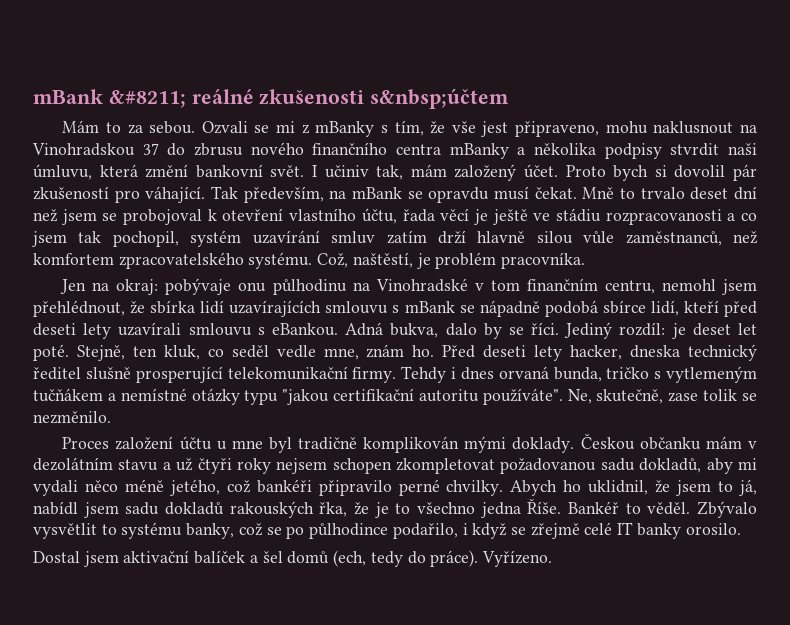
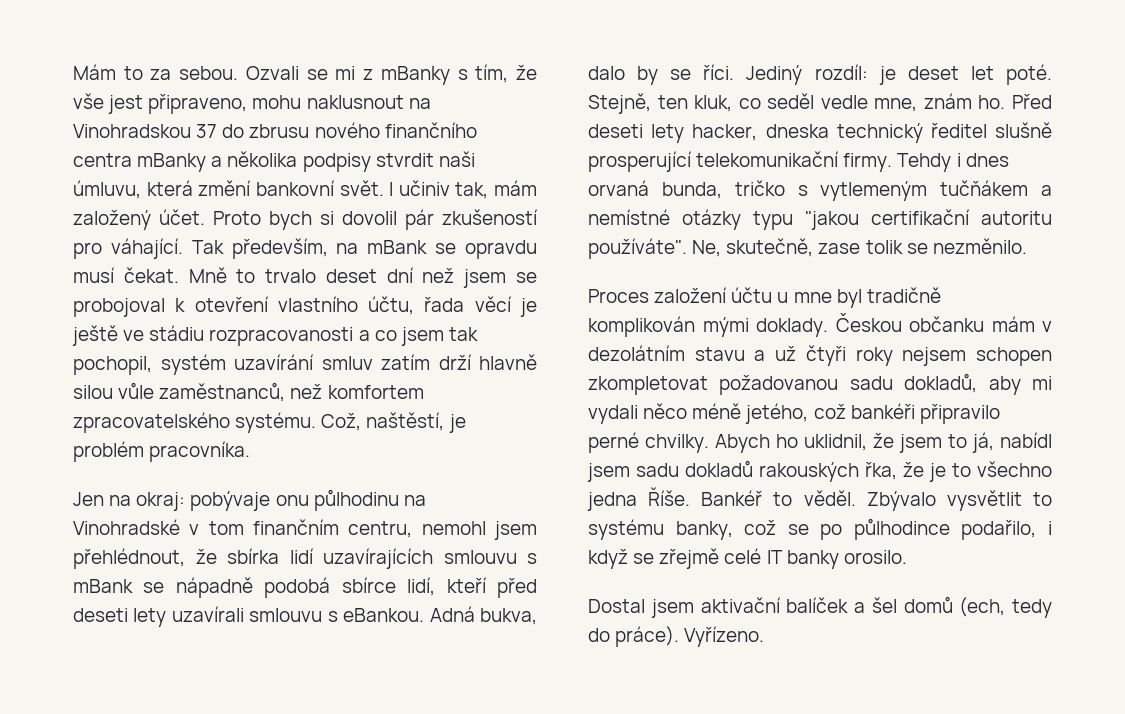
- mBank &#8211; reálné zkušenosti s&nbsp;účtem

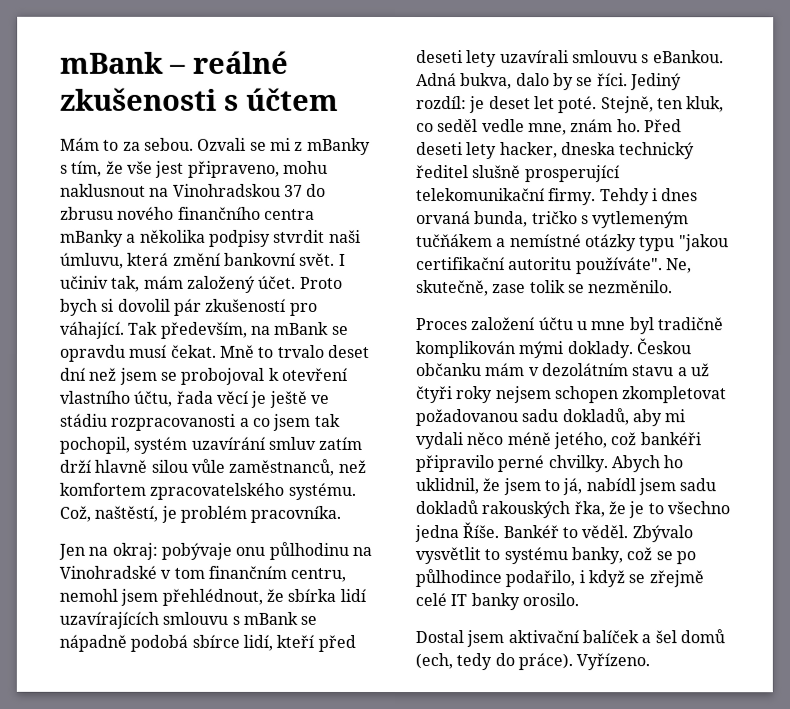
+ mBank – reálné zkušenosti s účtem

